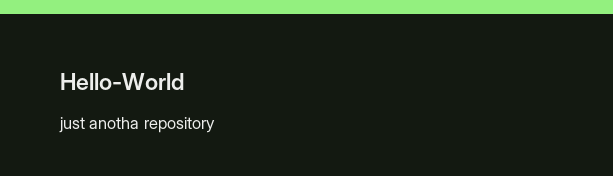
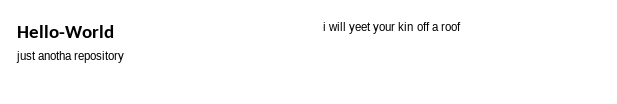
+ i will yeet your kin off a roof

